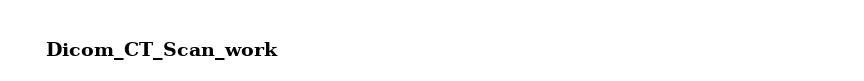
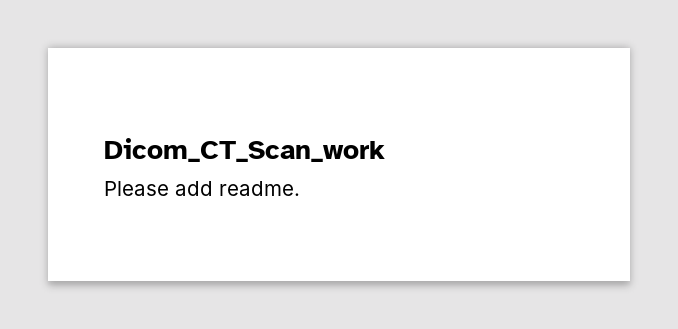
+ Please add readme.

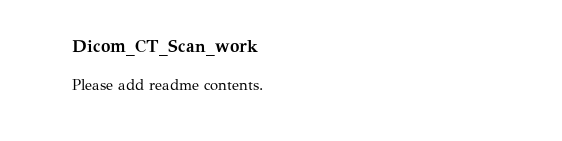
- Please add readme.
+ Please add readme contents.

